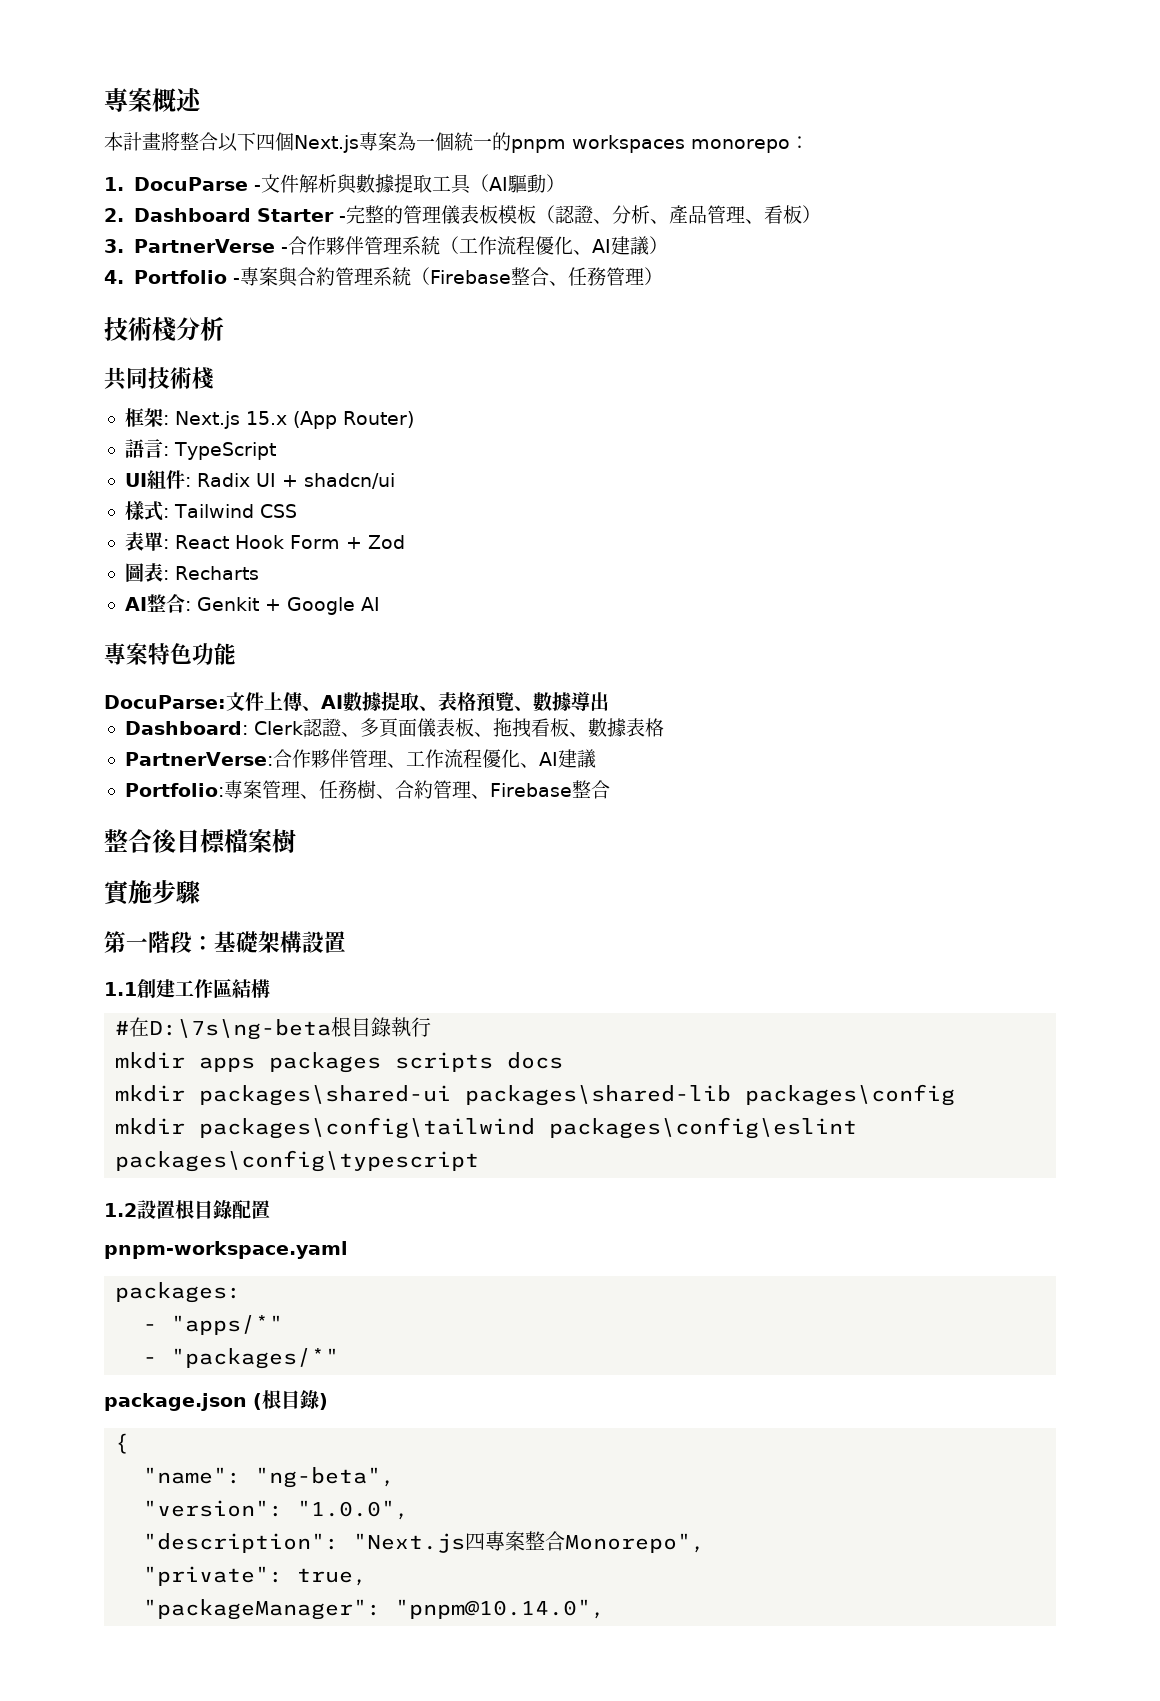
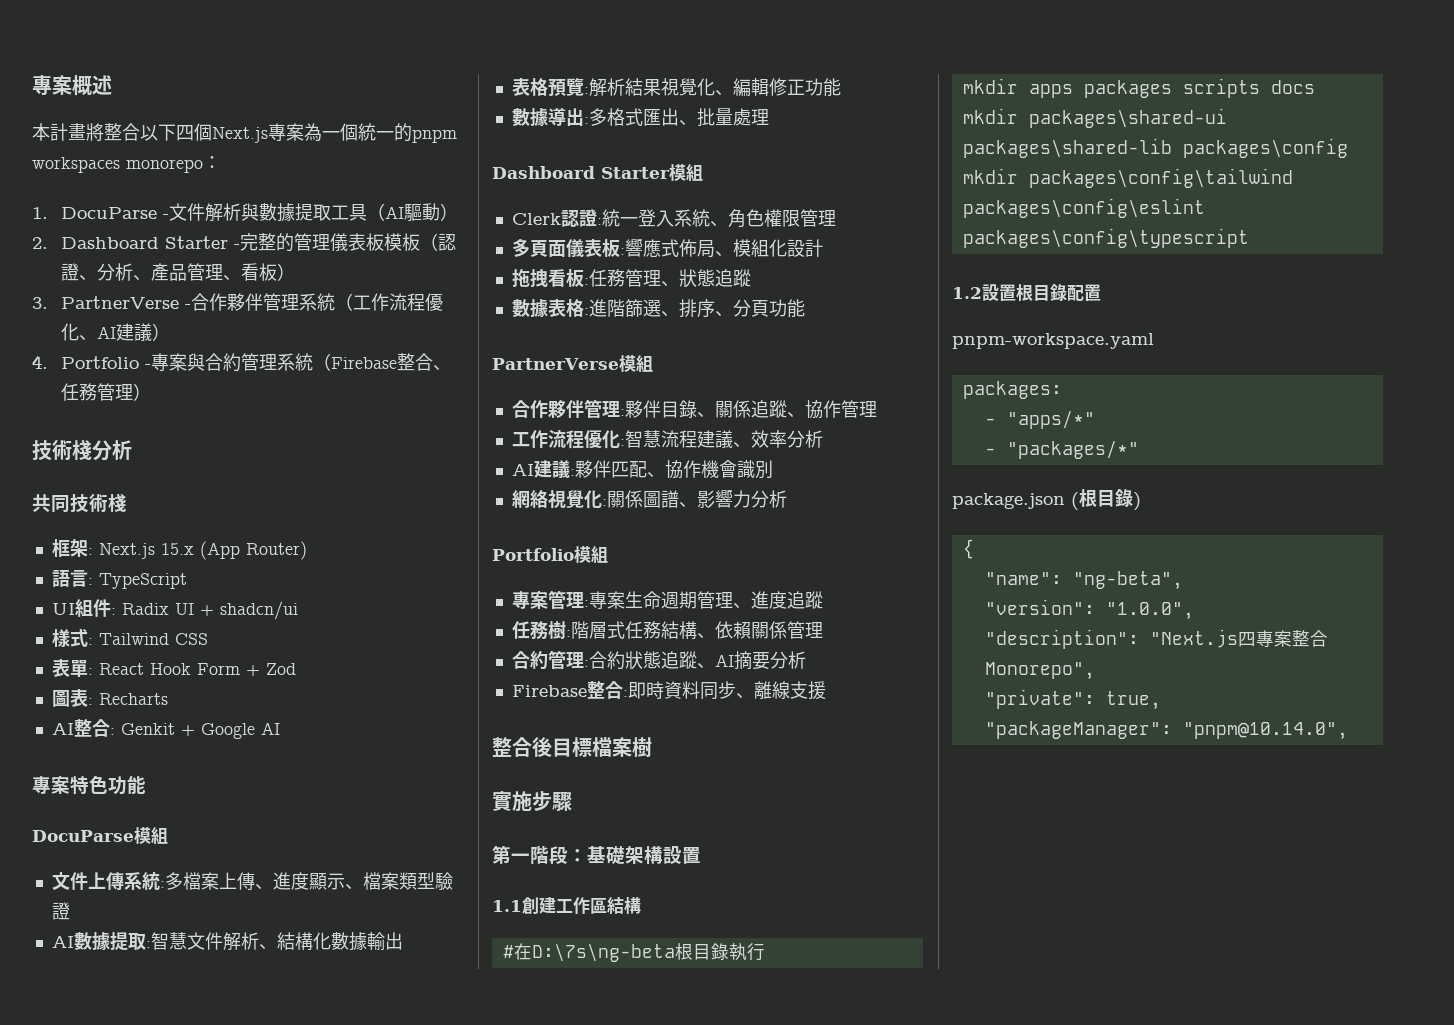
- DocuParse:文件上傳、AI數據提取、表格預覽、數據導出
- Dashboard: Clerk認證、多頁面儀表板、拖拽看板、數據表格
- PartnerVerse:合作夥伴管理、工作流程優化、AI建議
- Portfolio:專案管理、任務樹、合約管理、Firebase整合
+ DocuParse模組
+ 文件上傳系統:多檔案上傳、進度顯示、檔案類型驗證
+ AI數據提取:智慧文件解析、結構化數據輸出
+ 表格預覽:解析結果視覺化、編輯修正功能
+ 數據導出:多格式匯出、批量處理
+ Dashboard Starter模組
+ Clerk認證:統一登入系統、角色權限管理
+ 多頁面儀表板:響應式佈局、模組化設計
+ 拖拽看板:任務管理、狀態追蹤
+ 數據表格:進階篩選、排序、分頁功能
+ PartnerVerse模組
+ 合作夥伴管理:夥伴目錄、關係追蹤、協作管理
+ 工作流程優化:智慧流程建議、效率分析
+ AI建議:夥伴匹配、協作機會識別
+ 網絡視覺化:關係圖譜、影響力分析
+ Portfolio模組
+ 專案管理:專案生命週期管理、進度追蹤
+ 任務樹:階層式任務結構、依賴關係管理
+ 合約管理:合約狀態追蹤、AI摘要分析
+ Firebase整合:即時資料同步、離線支援

